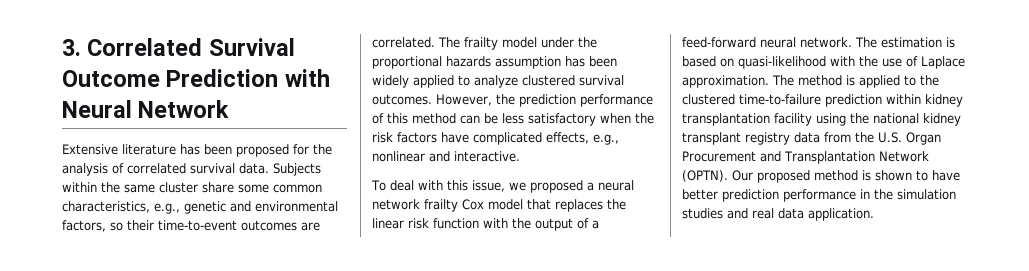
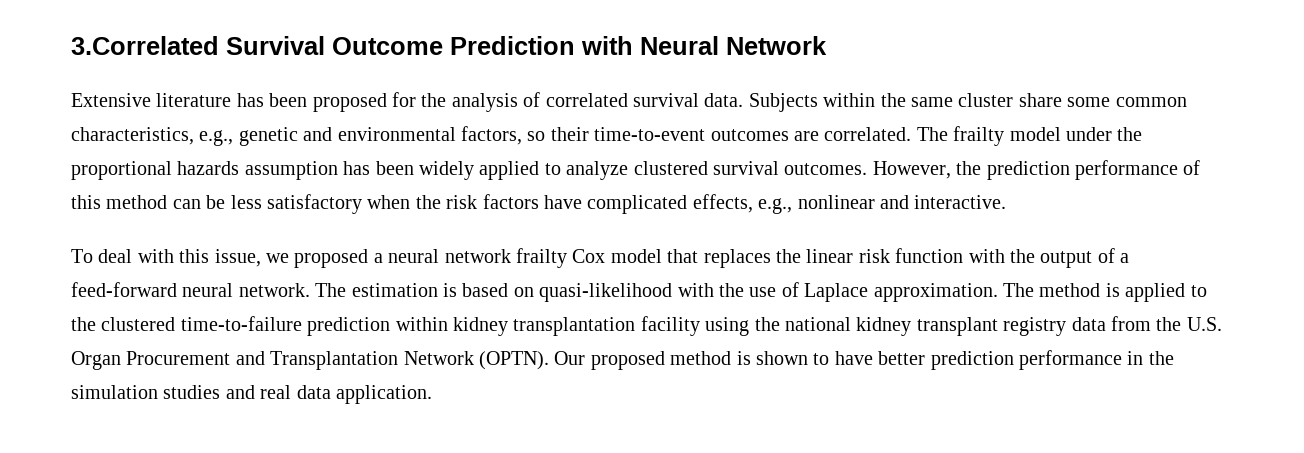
- 3. Correlated Survival Outcome Prediction with Neural Network
+ 3.Correlated Survival Outcome Prediction with Neural Network

